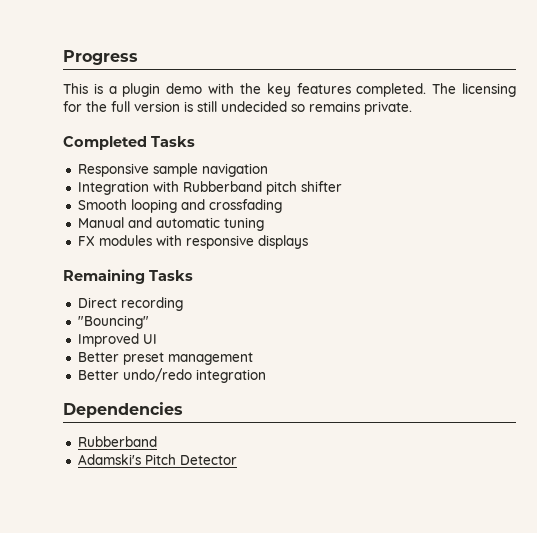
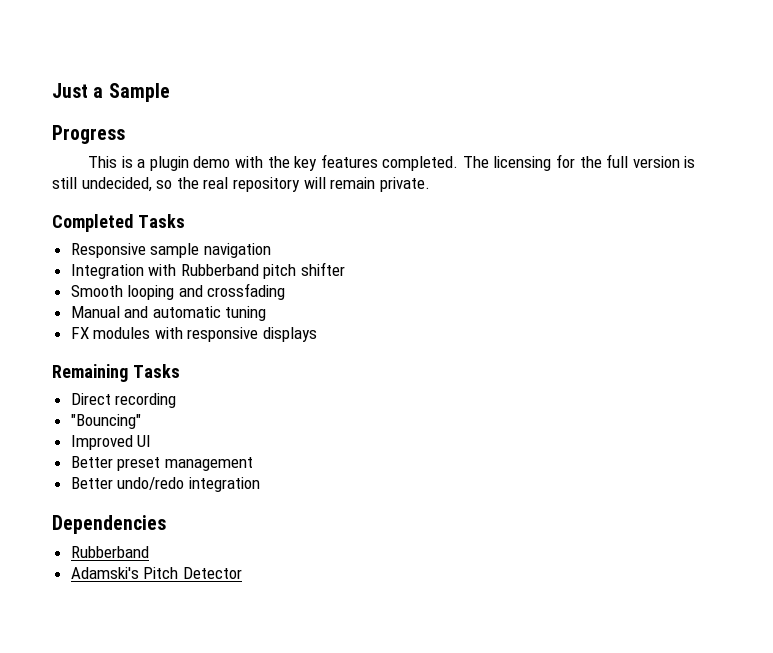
+ Just a Sample
- The licensing for the full version is still undecided so remains private.
+ The licensing for the full version is still undecided, so the real repository will remain private.

